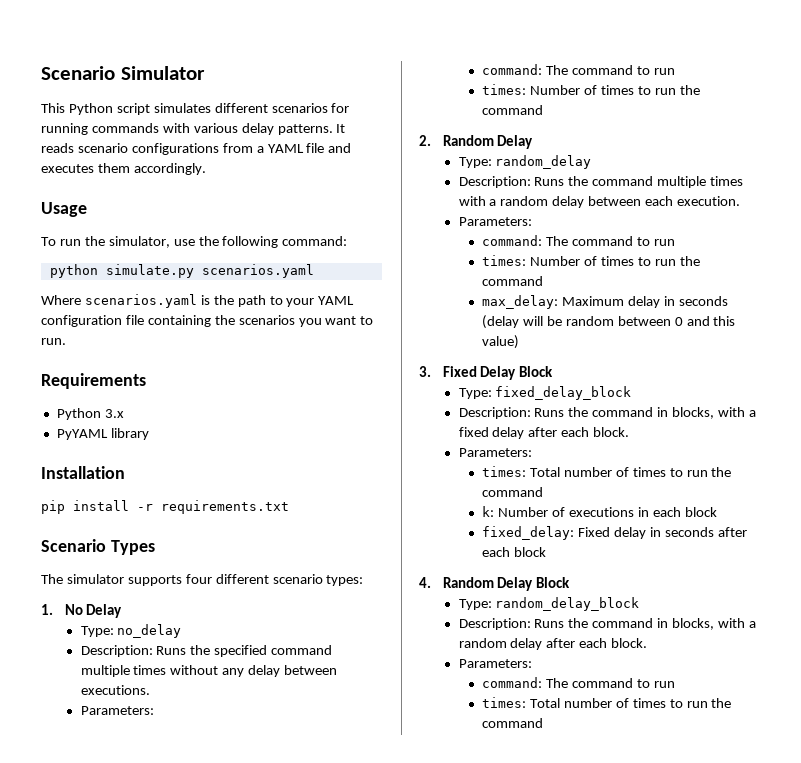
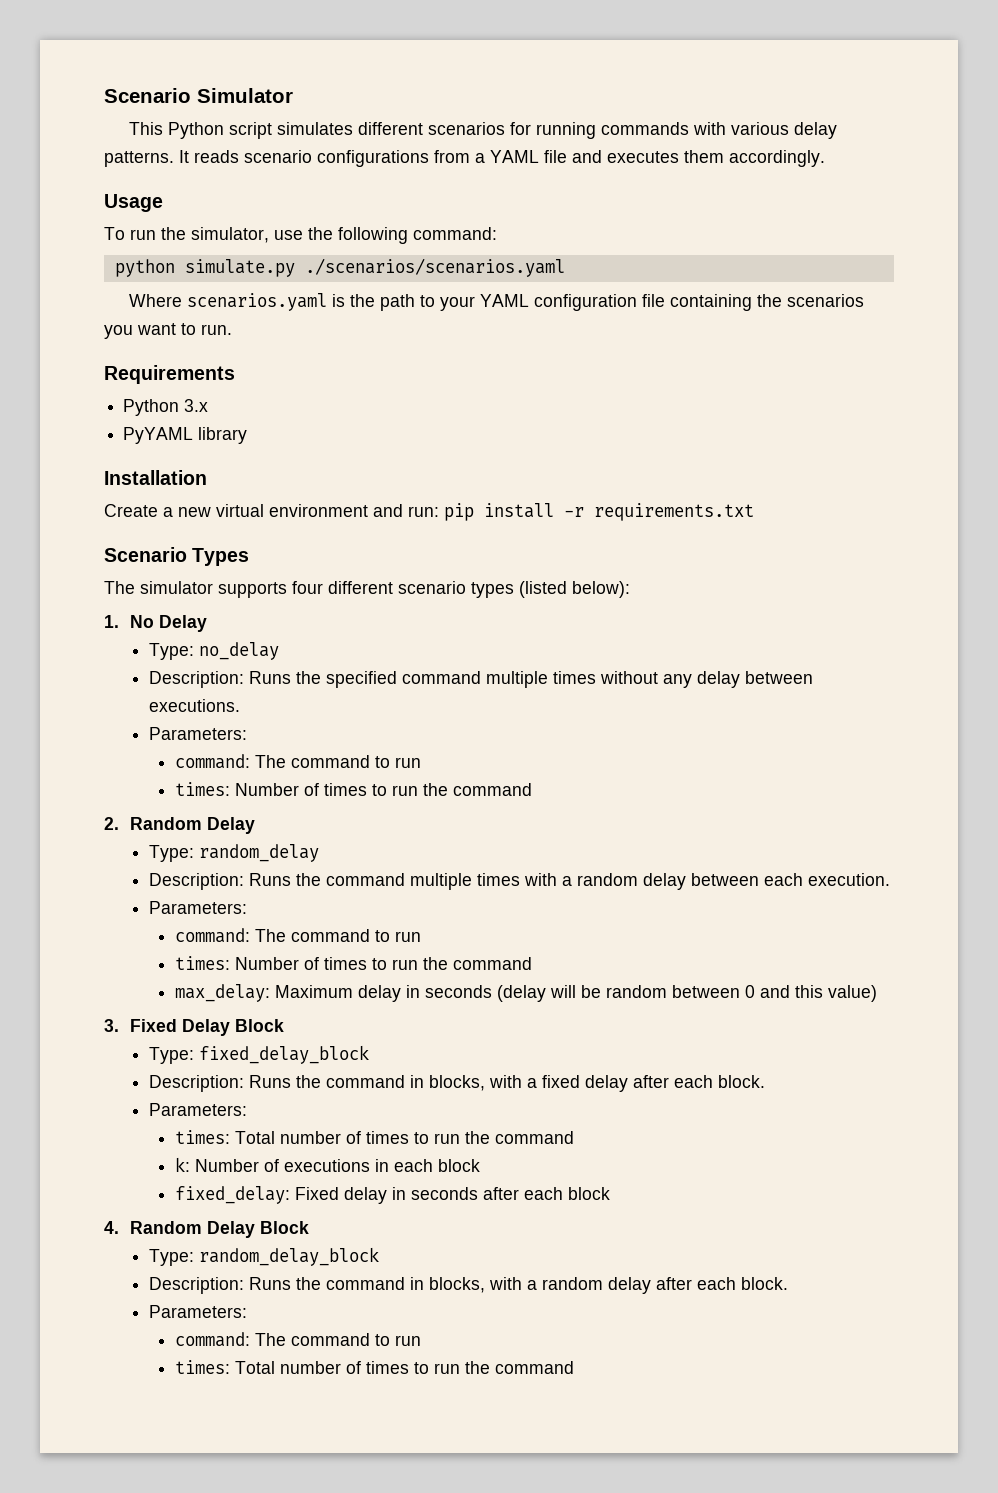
- python simulate.py scenarios.yaml
+ python simulate.py ./scenarios/scenarios.yaml
- pip install -r requirements.txt
+ Create a new virtual environment and run: pip install -r requirements.txt
- The simulator supports four different scenario types:
+ The simulator supports four different scenario types (listed below):

